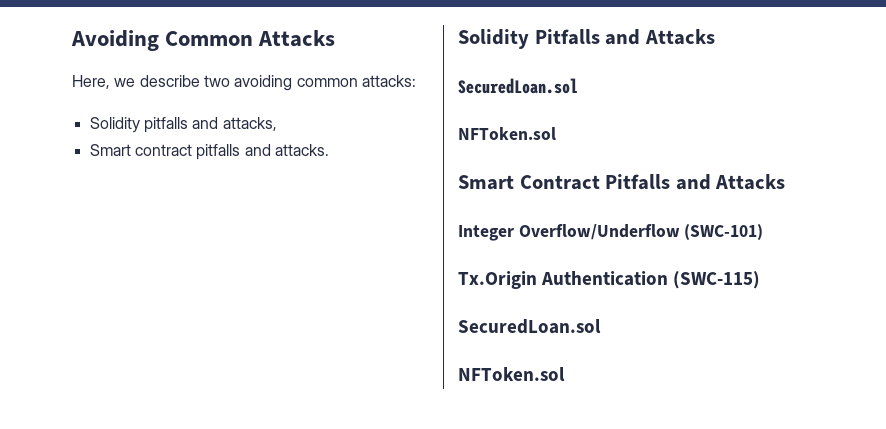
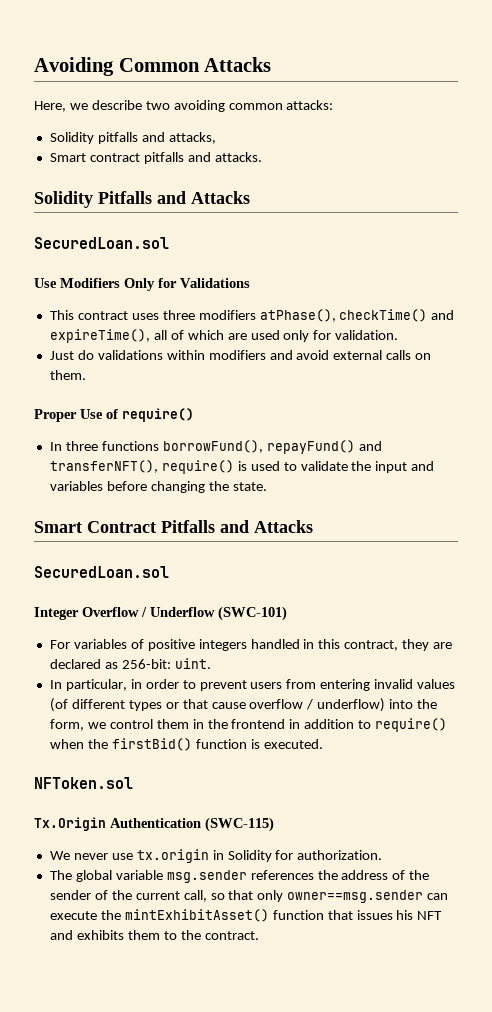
  Solidity Pitfalls and Attacks
  SecuredLoan.sol
- NFToken.sol
+ Use Modifiers Only for Validations
+ This contract uses three modifiers atPhase(), checkTime() and expireTime(), all of which are used only for validation.
+ Just do validations within modifiers and avoid external calls on them.
+ Proper Use of require()
+ In three functions borrowFund(), repayFund() and transferNFT(), require() is used to validate the input and variables before changing the state.
  Smart Contract Pitfalls and Attacks
+ SecuredLoan.sol
- Integer Overflow/Underflow (SWC-101)
+ Integer Overflow / Underflow (SWC-101)
+ For variables of positive integers handled in this contract, they are declared as 256-bit: uint.
+ In particular, in order to prevent users from entering invalid values (of different types or that cause overflow / underflow) into the form, we control them in the frontend in addition to require() when the firstBid() function is executed.
+ NFToken.sol
  Tx.Origin Authentication (SWC-115)
- SecuredLoan.sol
- NFToken.sol
+ We never use tx.origin in Solidity for authorization.
+ The global variable msg.sender references the address of the sender of the current call, so that only owner==msg.sender can execute the mintExhibitAsset() function that issues his NFT and exhibits them to the contract.

